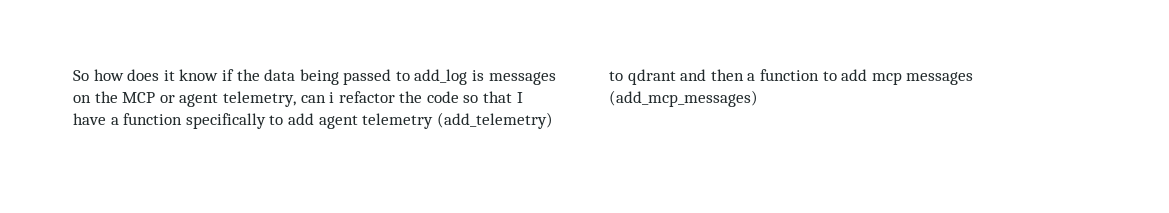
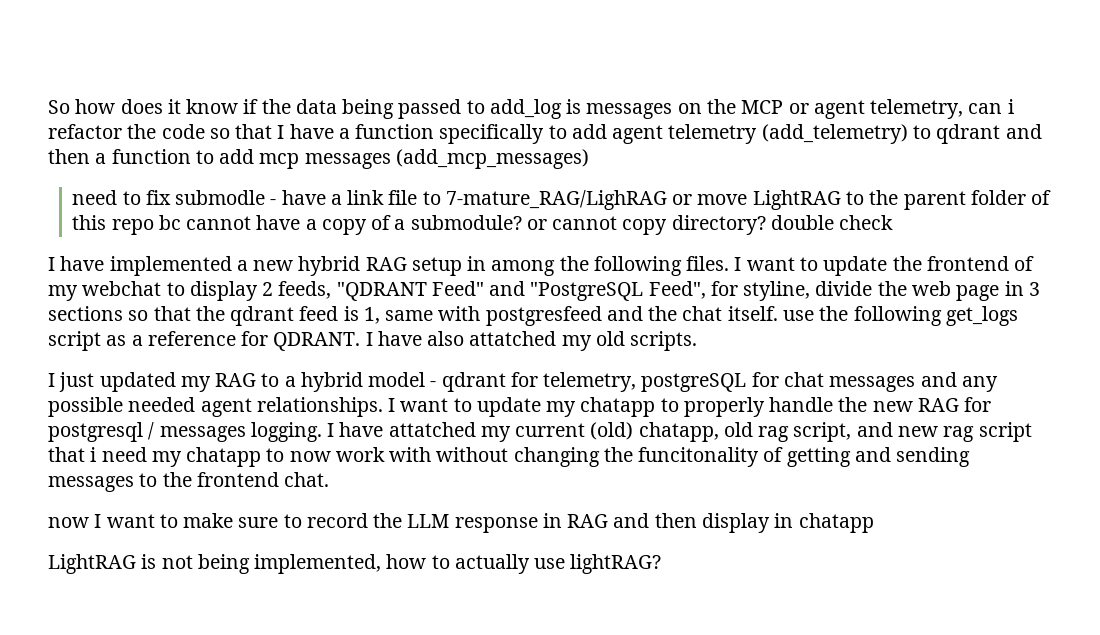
+ need to fix submodle - have a link file to 7-mature_RAG/LighRAG or move LightRAG to the parent folder of this repo bc cannot have a copy of a submodule? or cannot copy directory? double check
+ I have implemented a new hybrid RAG setup in among the following files. I want to update the frontend of my webchat to display 2 feeds, "QDRANT Feed" and "PostgreSQL Feed", for styline, divide the web page in 3 sections so that the qdrant feed is 1, same with postgresfeed and the chat itself. use the following get_logs script as a reference for QDRANT. I have also attatched my old scripts.
+ I just updated my RAG to a hybrid model - qdrant for telemetry, postgreSQL for chat messages and any possible needed agent relationships. I want to update my chatapp to properly handle the new RAG for postgresql / messages logging. I have attatched my current (old) chatapp, old rag script, and new rag script that i need my chatapp to now work with without changing the funcitonality of getting and sending messages to the frontend chat.
+ now I want to make sure to record the LLM response in RAG and then display in chatapp
+ LightRAG is not being implemented, how to actually use lightRAG?

